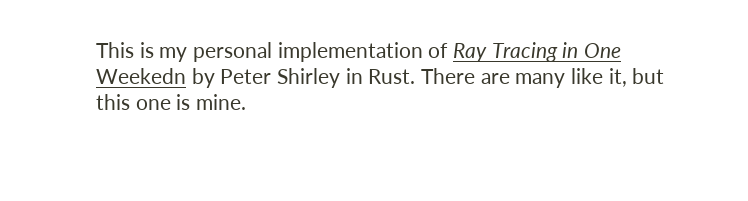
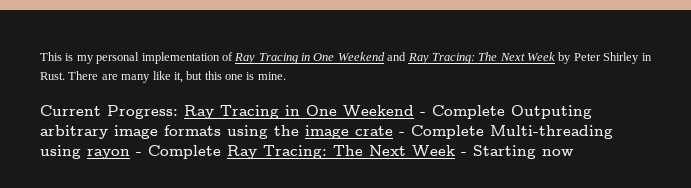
- This is my personal implementation of Ray Tracing in One Weekedn by Peter Shirley in Rust.
+ This is my personal implementation of Ray Tracing in One Weekend and Ray Tracing: The Next Week by Peter Shirley in Rust.
+ Current Progress: Ray Tracing in One Weekend - Complete Outputing arbitrary image formats using the image crate - Complete Multi-threading using rayon - Complete Ray Tracing: The Next Week - Starting now

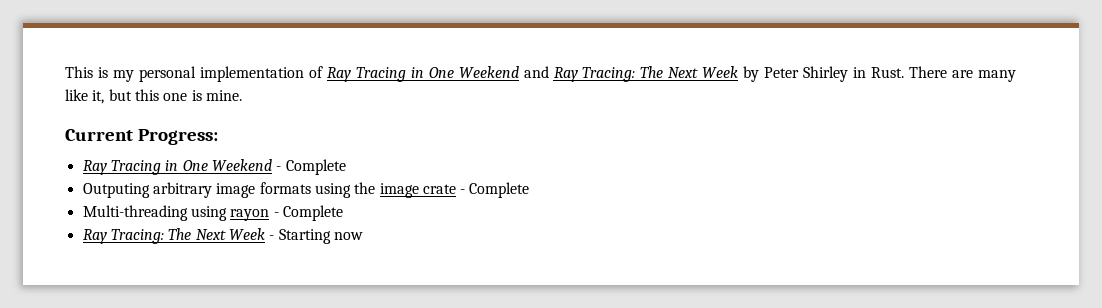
- Current Progress: Ray Tracing in One Weekend - Complete Outputing arbitrary image formats using the image crate - Complete Multi-threading using rayon - Complete Ray Tracing: The Next Week - Starting now
+ Current Progress:
+ Ray Tracing in One Weekend - Complete
+ Outputing arbitrary image formats using the image crate - Complete
+ Multi-threading using rayon - Complete
+ Ray Tracing: The Next Week - Starting now

